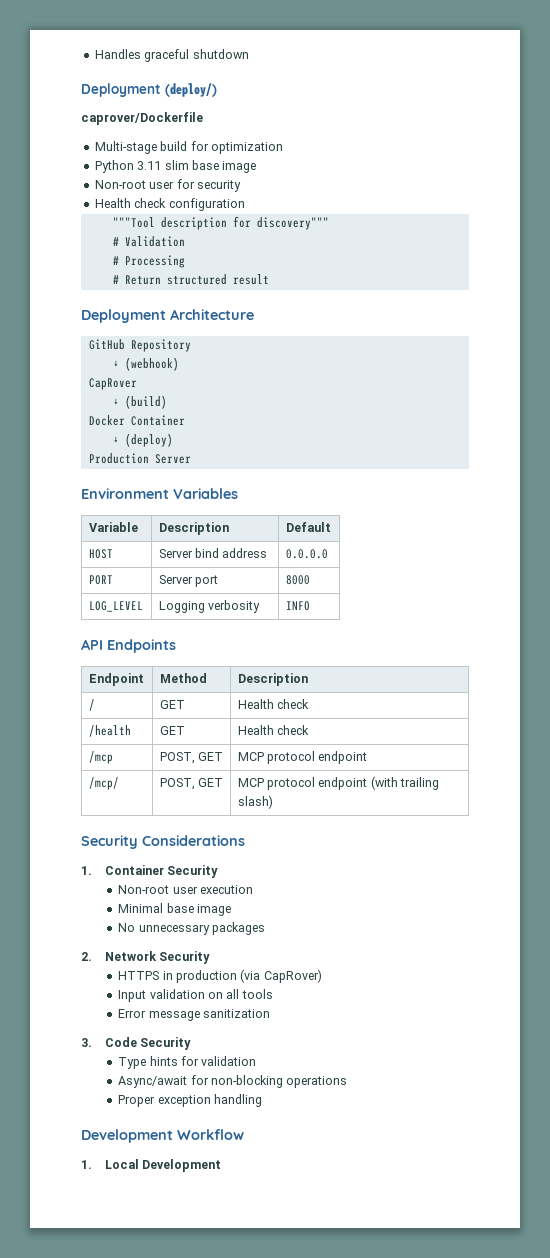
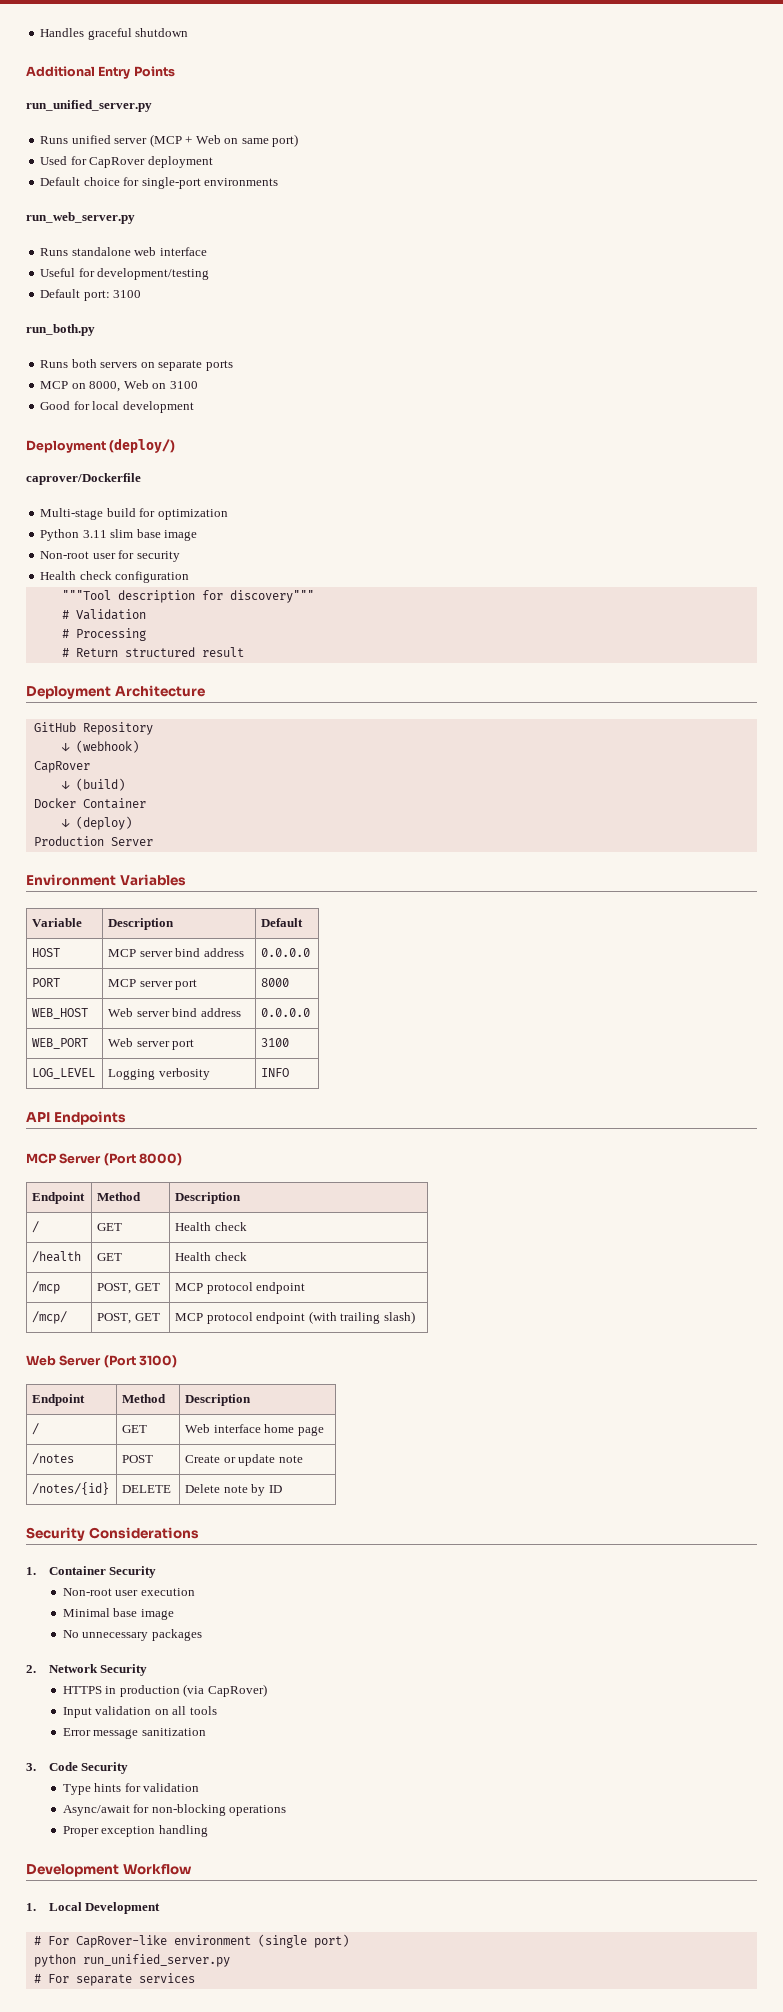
+ Additional Entry Points
+ run_unified_server.py
+ Runs unified server (MCP + Web on same port)
+ Used for CapRover deployment
+ Default choice for single-port environments
+ run_web_server.py
+ Runs standalone web interface
+ Useful for development/testing
+ Default port: 3100
+ run_both.py
+ Runs both servers on separate ports
+ MCP on 8000, Web on 3100
+ Good for local development
- HOST | Server bind address | 0.0.0.0
+ HOST | MCP server bind address | 0.0.0.0
- PORT | Server port | 8000
+ PORT | MCP server port | 8000
+ WEB_HOST | Web server bind address | 0.0.0.0
+ WEB_PORT | Web server port | 3100
+ MCP Server (Port 8000)
+ Web Server (Port 3100)
+ Endpoint | Method | Description
+ / | GET | Web interface home page
+ /notes | POST | Create or update note
+ /notes/{id} | DELETE | Delete note by ID
+ # For CapRover-like environment (single port)
+ python run_unified_server.py
+ # For separate services

